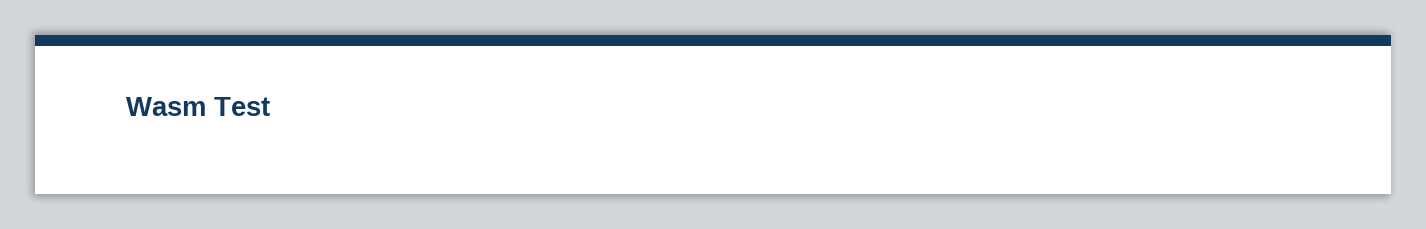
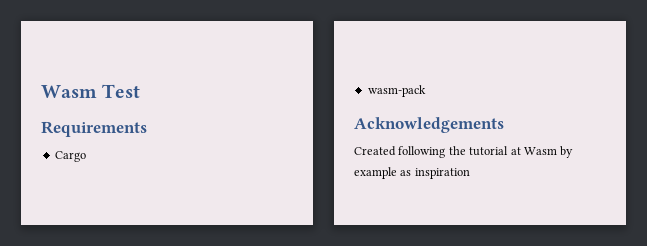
+ Requirements
+ Cargo
+ wasm-pack
+ Acknowledgements
+ Created following the tutorial at Wasm by example as inspiration

